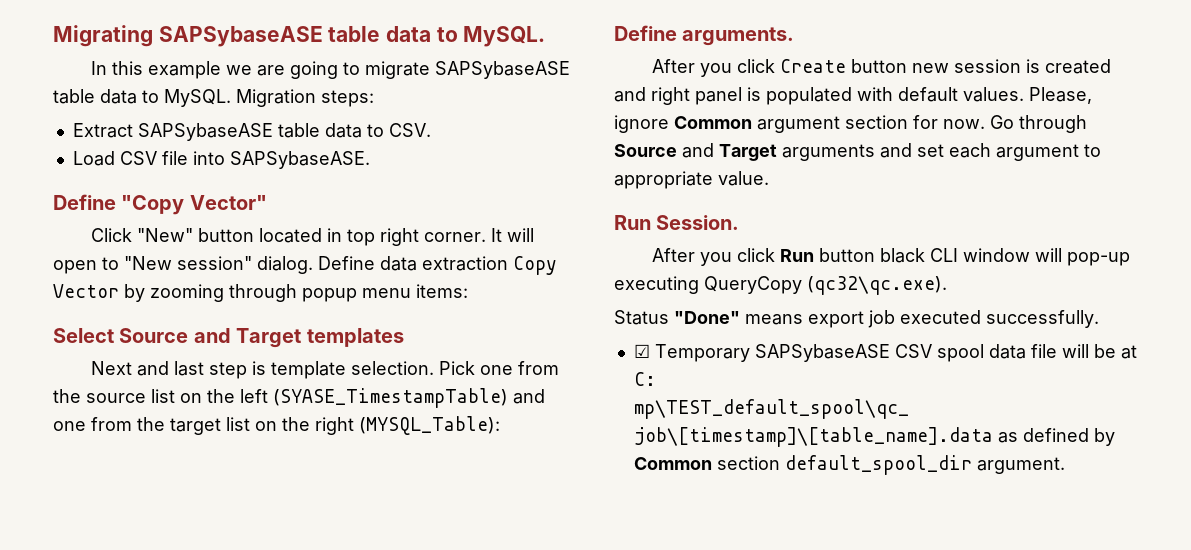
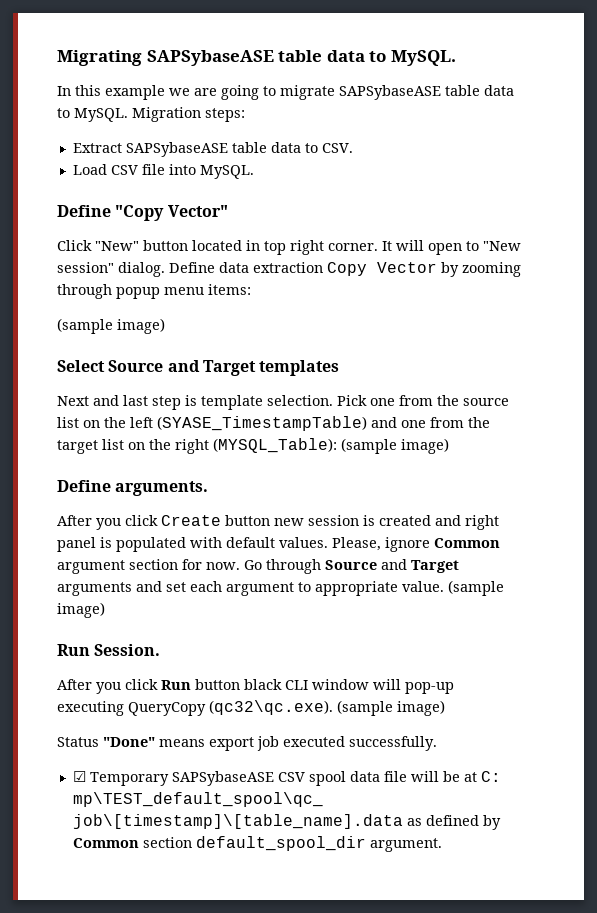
- Load CSV file into SAPSybaseASE.
+ Load CSV file into MySQL.
  Define data extraction Copy Vector by zooming through popup menu items:
+ (sample image)
- Pick one from the source list on the left (SYASE_TimestampTable) and one from the target list on the right (MYSQL_Table):
+ Pick one from the source list on the left (SYASE_TimestampTable) and one from the target list on the right (MYSQL_Table): (sample image)
- Go through Source and Target arguments and set each argument to appropriate value.
+ Go through Source and Target arguments and set each argument to appropriate value. (sample image)
- After you click Run button black CLI window will pop-up executing QueryCopy (qc32\qc.exe).
+ After you click Run button black CLI window will pop-up executing QueryCopy (qc32\qc.exe). (sample image)

